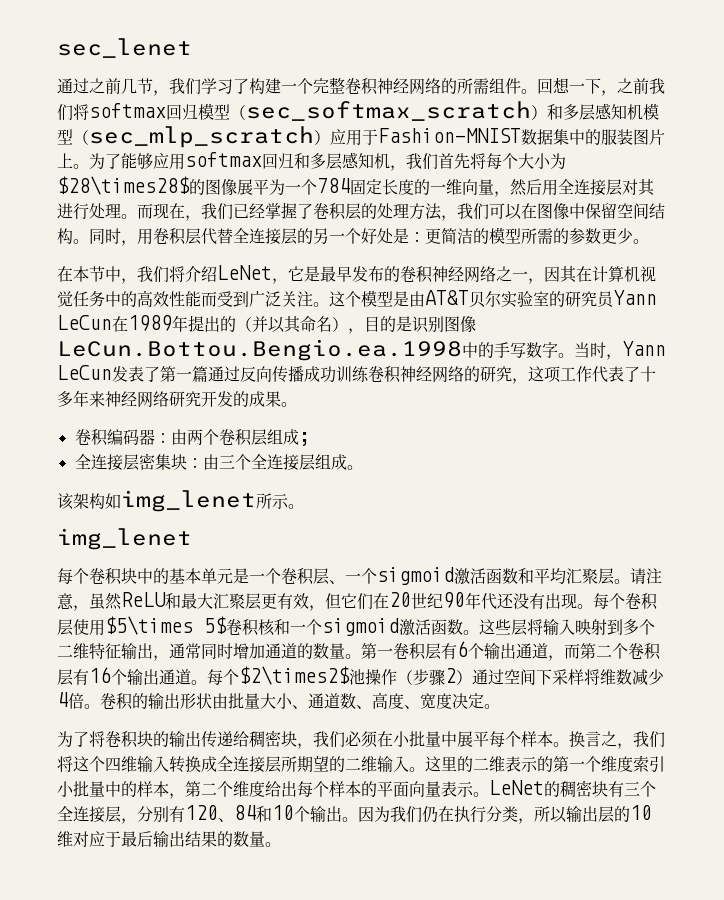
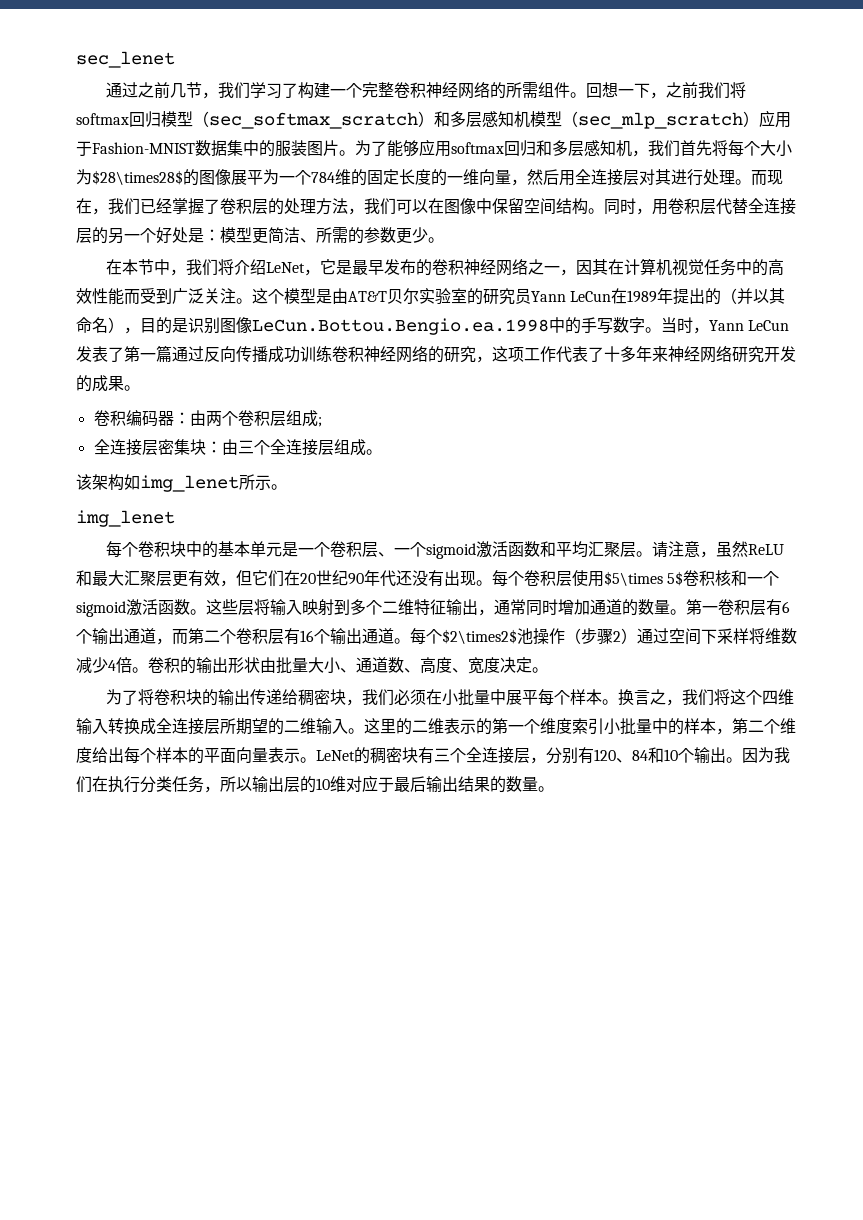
- 回想一下，之前我们将softmax回归模型（sec_softmax_scratch）和多层感知机模型（sec_mlp_scratch）应用于Fashion-MNIST数据集中的服装图片上。
+ 回想一下，之前我们将softmax回归模型（sec_softmax_scratch）和多层感知机模型（sec_mlp_scratch）应用于Fashion-MNIST数据集中的服装图片。
- 为了能够应用softmax回归和多层感知机，我们首先将每个大小为$28\times28$的图像展平为一个784固定长度的一维向量，然后用全连接层对其进行处理。
+ 为了能够应用softmax回归和多层感知机，我们首先将每个大小为$28\times28$的图像展平为一个784维的固定长度的一维向量，然后用全连接层对其进行处理。
- 同时，用卷积层代替全连接层的另一个好处是：更简洁的模型所需的参数更少。
+ 同时，用卷积层代替全连接层的另一个好处是：模型更简洁、所需的参数更少。
- 因为我们仍在执行分类，所以输出层的10维对应于最后输出结果的数量。
+ 因为我们在执行分类任务，所以输出层的10维对应于最后输出结果的数量。

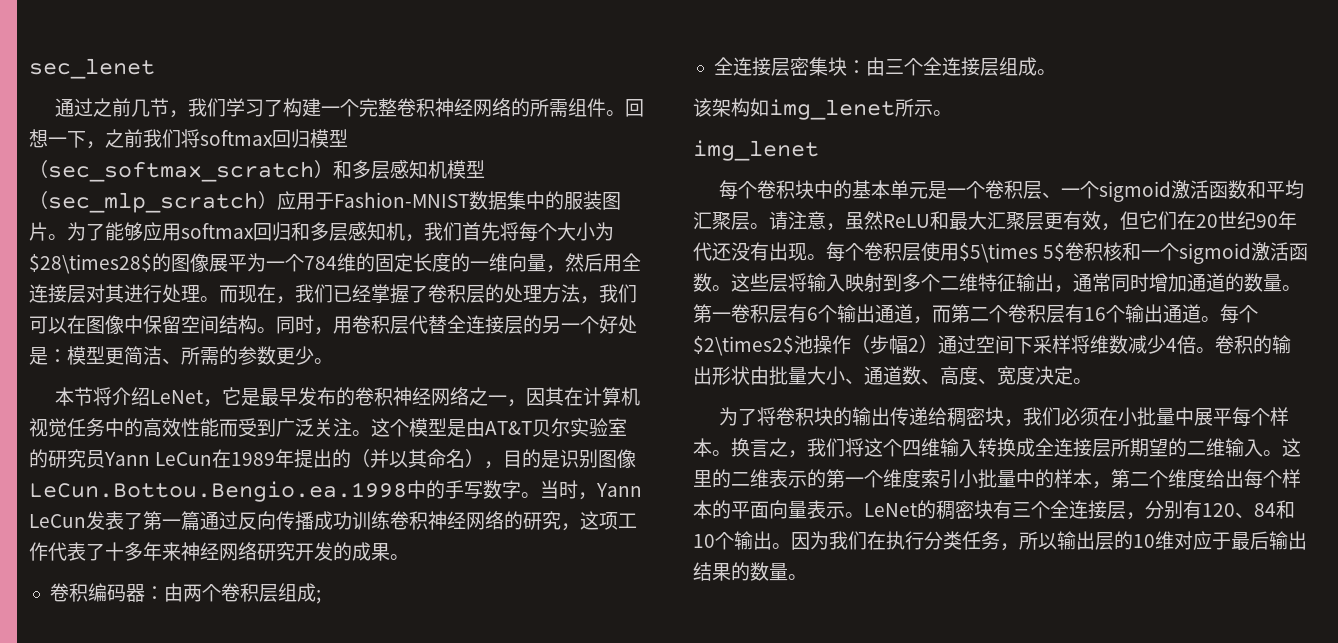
- 在本节中，我们将介绍LeNet，它是最早发布的卷积神经网络之一，因其在计算机视觉任务中的高效性能而受到广泛关注。
+ 本节将介绍LeNet，它是最早发布的卷积神经网络之一，因其在计算机视觉任务中的高效性能而受到广泛关注。
- 每个$2\times2$池操作（步骤2）通过空间下采样将维数减少4倍。
+ 每个$2\times2$池操作（步幅2）通过空间下采样将维数减少4倍。

